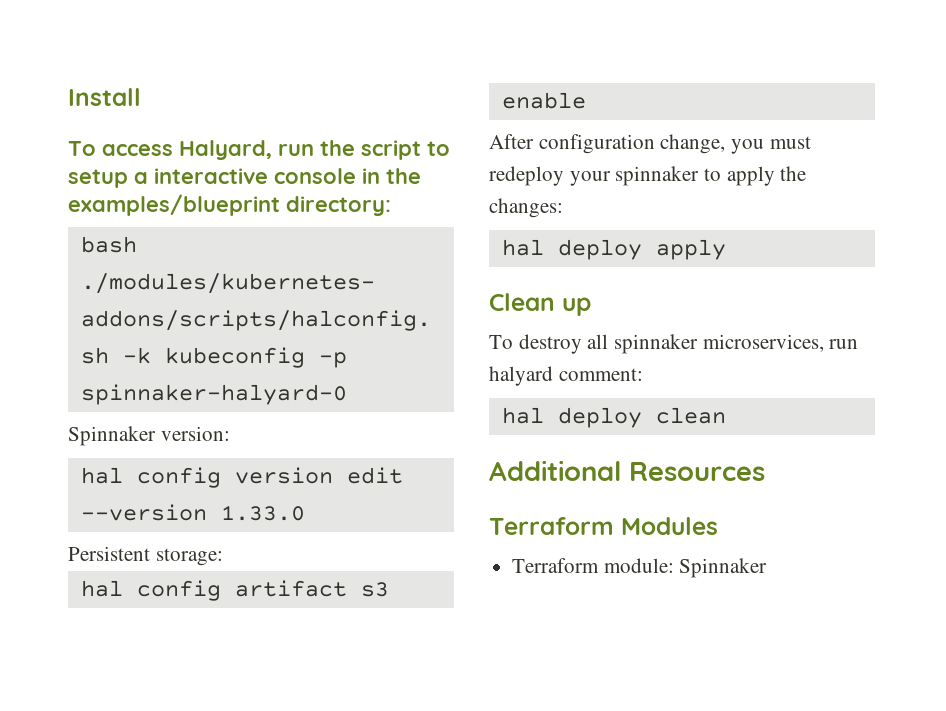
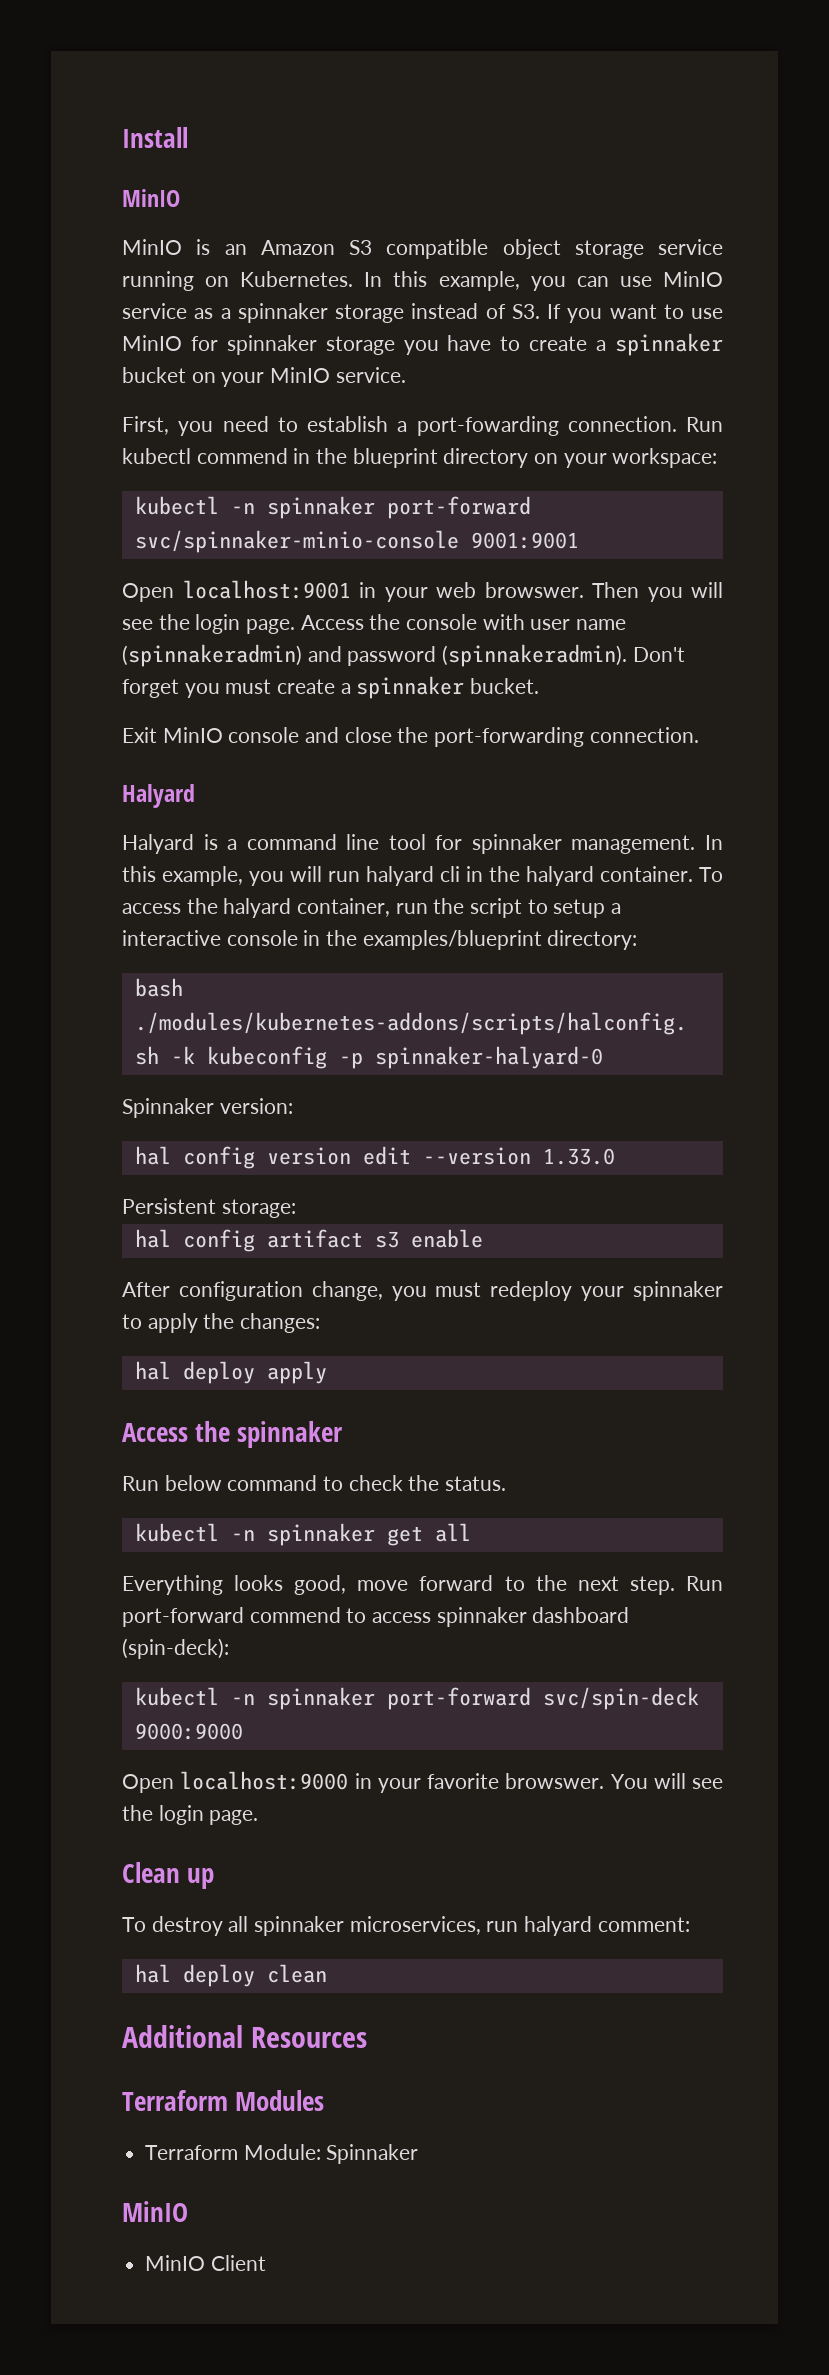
  Install
- To access Halyard, run the script to setup a interactive console in the examples/blueprint directory:
+ MinIO
+ MinIO is an Amazon S3 compatible object storage service running on Kubernetes. In this example, you can use MinIO service as a spinnaker storage instead of S3. If you want to use MinIO for spinnaker storage you have to create a spinnaker bucket on your MinIO service.
+ First, you need to establish a port-fowarding connection. Run kubectl commend in the blueprint directory on your workspace:
+ kubectl -n spinnaker port-forward svc/spinnaker-minio-console 9001:9001
+ Open localhost:9001 in your web browswer. Then you will see the login page. Access the console with user name (spinnakeradmin) and password (spinnakeradmin). Don't forget you must create a spinnaker bucket.
+ Exit MinIO console and close the port-forwarding connection.
+ Halyard
+ Halyard is a command line tool for spinnaker management. In this example, you will run halyard cli in the halyard container. To access the halyard container, run the script to setup a interactive console in the examples/blueprint directory:
+ Access the spinnaker
+ Run below command to check the status.
+ kubectl -n spinnaker get all
+ Everything looks good, move forward to the next step. Run port-forward commend to access spinnaker dashboard (spin-deck):
+ kubectl -n spinnaker port-forward svc/spin-deck 9000:9000
+ Open localhost:9000 in your favorite browswer. You will see the login page.
- Terraform module: Spinnaker
+ Terraform Module: Spinnaker
+ MinIO
+ MinIO Client

